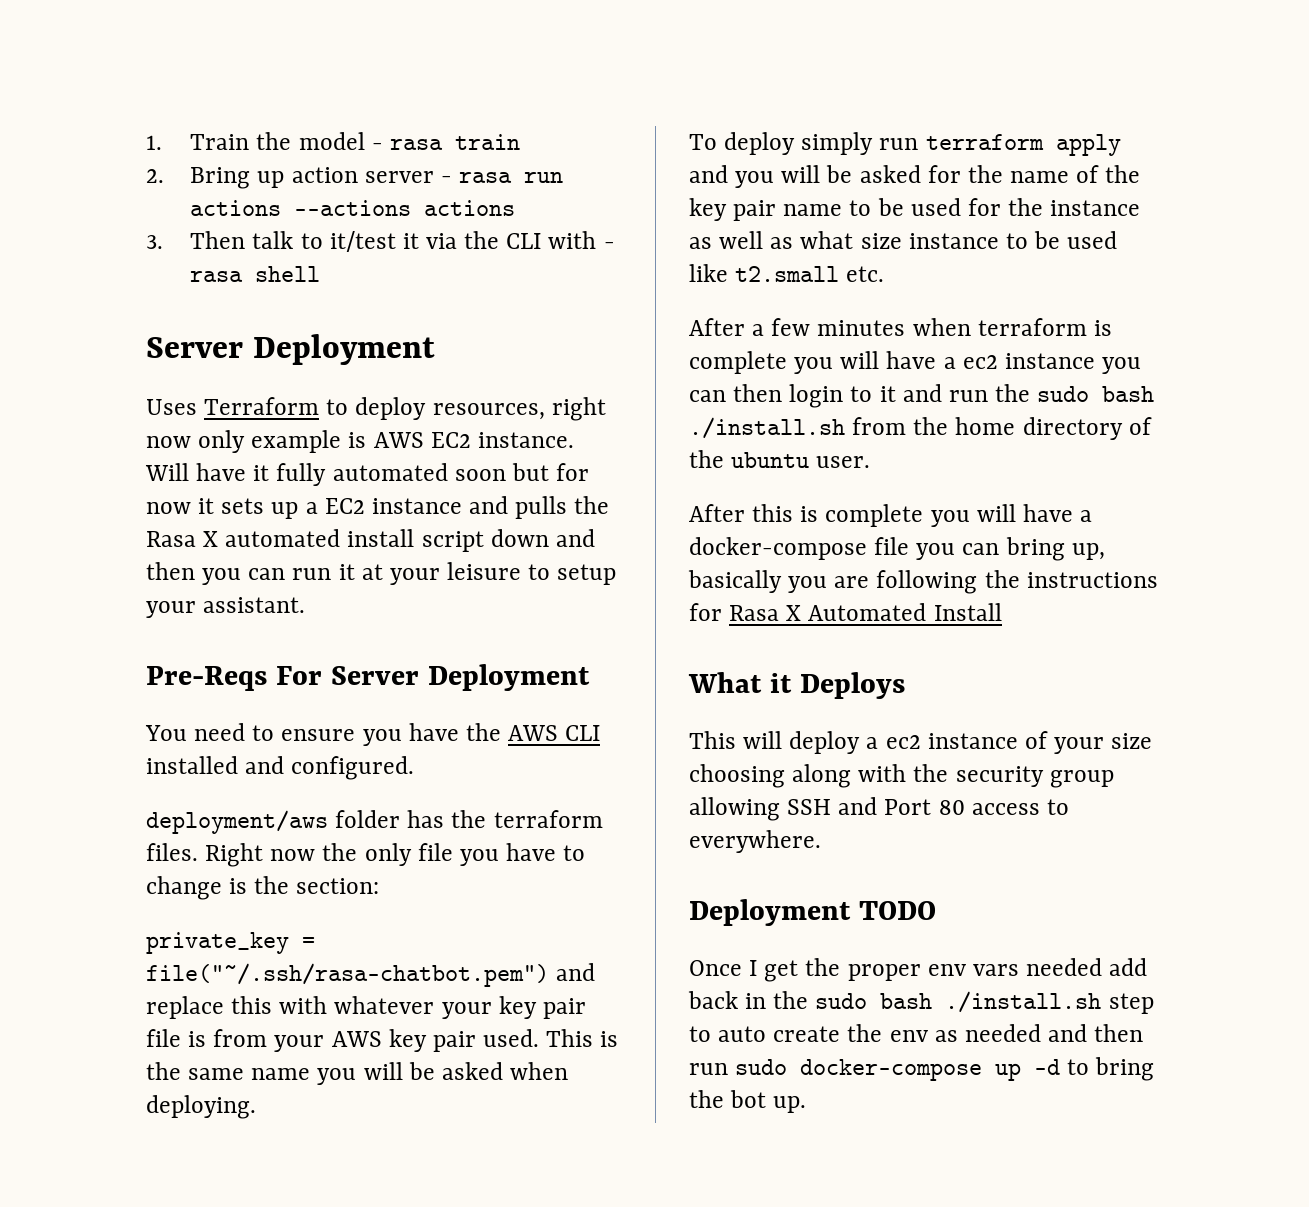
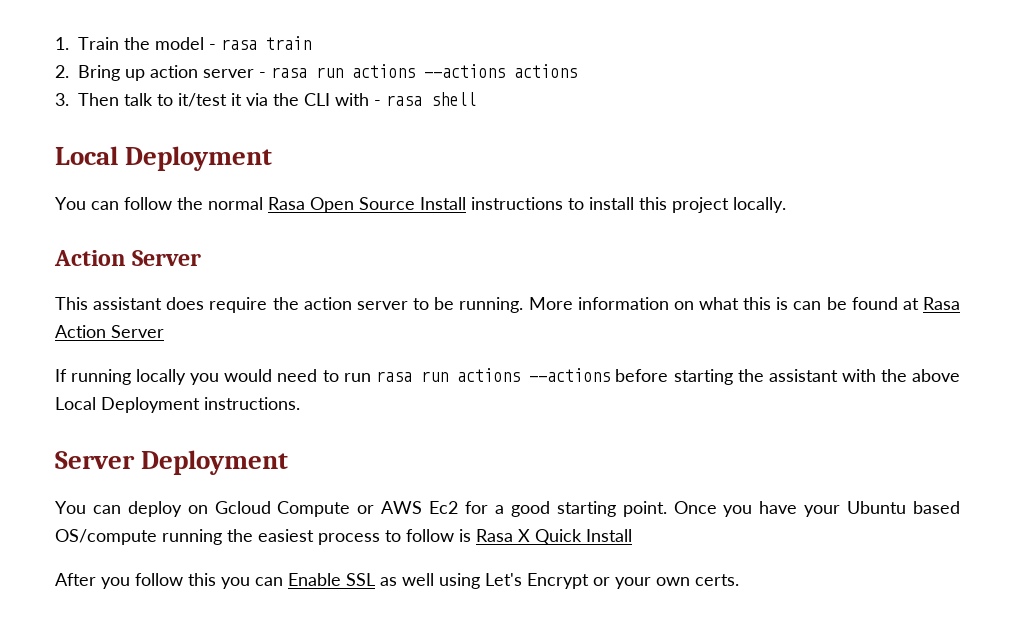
  3. Then talk to it/test it via the CLI with - rasa shell
+ Local Deployment
+ You can follow the normal Rasa Open Source Install instructions to install this project locally.
+ Action Server
+ This assistant does require the action server to be running. More information on what this is can be found at Rasa Action Server
+ If running locally you would need to run rasa run actions --actions before starting the assistant with the above Local Deployment instructions.
  Server Deployment
- Uses Terraform to deploy resources, right now only example is AWS EC2 instance. Will have it fully automated soon but for now it sets up a EC2 instance and pulls the Rasa X automated install script down and then you can run it at your leisure to setup your assistant.
- Pre-Reqs For Server Deployment
- You need to ensure you have the AWS CLI installed and configured.
- deployment/aws folder has the terraform files. Right now the only file you have to change is the section:
- private_key = file("~/.ssh/rasa-chatbot.pem") and replace this with whatever your key pair file is from your AWS key pair used. This is the same name you will be asked when deploying.
- To deploy simply run terraform apply and you will be asked for the name of the key pair name to be used for the instance as well as what size instance to be used like t2.small etc.
- After a few minutes when terraform is complete you will have a ec2 instance you can then login to it and run the sudo bash ./install.sh from the home directory of the ubuntu user.
- After this is complete you will have a docker-compose file you can bring up, basically you are following the instructions for Rasa X Automated Install
- What it Deploys
- This will deploy a ec2 instance of your size choosing along with the security group allowing SSH and Port 80 access to everywhere.
- Deployment TODO
- Once I get the proper env vars needed add back in the sudo bash ./install.sh step to auto create the env as needed and then run sudo docker-compose up -d to bring the bot up.
+ You can deploy on Gcloud Compute or AWS Ec2 for a good starting point. Once you have your Ubuntu based OS/compute running the easiest process to follow is Rasa X Quick Install
+ After you follow this you can Enable SSL as well using Let's Encrypt or your own certs.

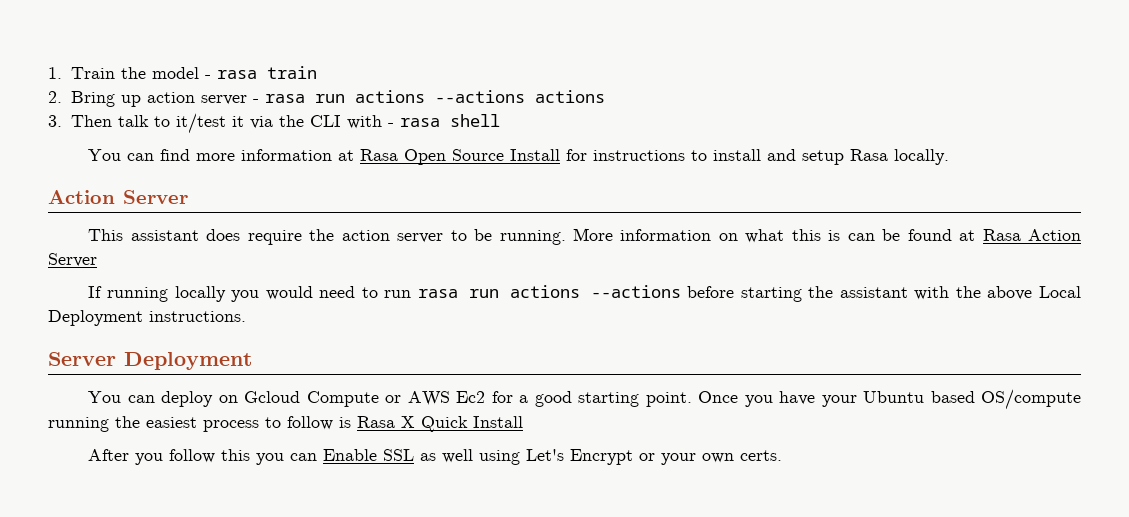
  3. Then talk to it/test it via the CLI with - rasa shell
- Local Deployment
- You can follow the normal Rasa Open Source Install instructions to install this project locally.
+ You can find more information at Rasa Open Source Install for instructions to install and setup Rasa locally.

